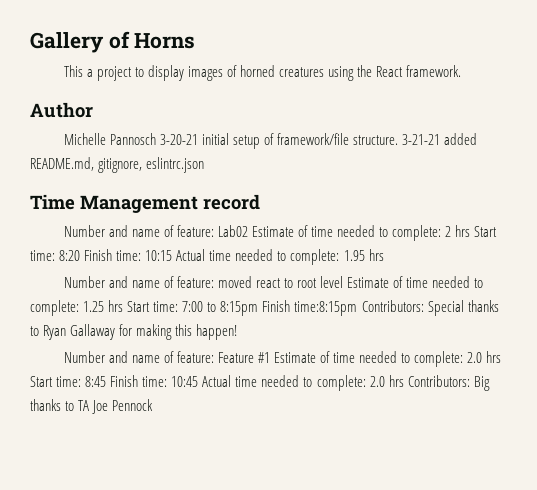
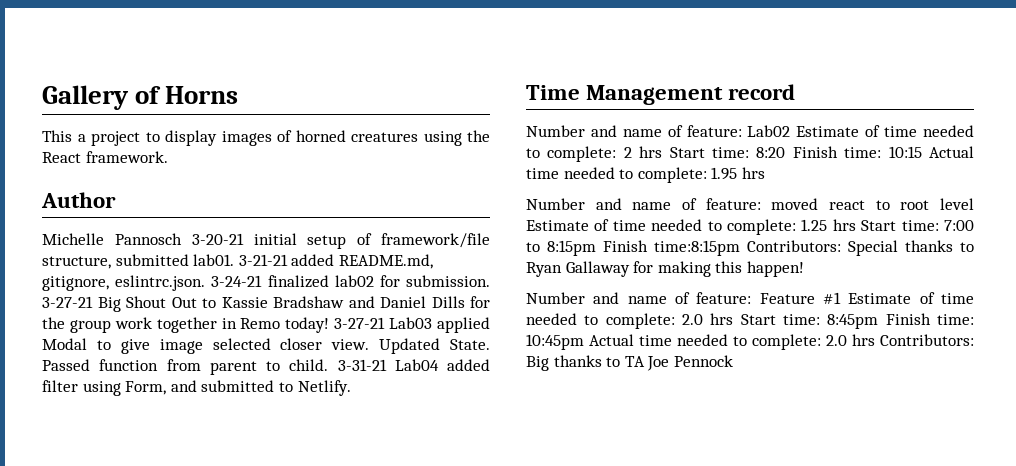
- Michelle Pannosch 3-20-21 initial setup of framework/file structure.
+ Michelle Pannosch 3-20-21 initial setup of framework/file structure, submitted lab01.
- 3-21-21 added README.md, gitignore, eslintrc.json
+ 3-21-21 added README.md, gitignore, eslintrc.json. 3-24-21 finalized lab02 for submission. 3-27-21 Big Shout Out to Kassie Bradshaw and Daniel Dills for the group work together in Remo today! 3-27-21 Lab03 applied Modal to give image selected closer view. Updated State. Passed function from parent to child. 3-31-21 Lab04 added filter using Form, and submitted to Netlify.
- Number and name of feature: Feature #1 Estimate of time needed to complete: 2.0 hrs Start time: 8:45 Finish time: 10:45 Actual time needed to complete: 2.0 hrs Contributors: Big thanks to TA Joe Pennock
+ Number and name of feature: Feature #1 Estimate of time needed to complete: 2.0 hrs Start time: 8:45pm Finish time: 10:45pm Actual time needed to complete: 2.0 hrs Contributors: Big thanks to TA Joe Pennock

